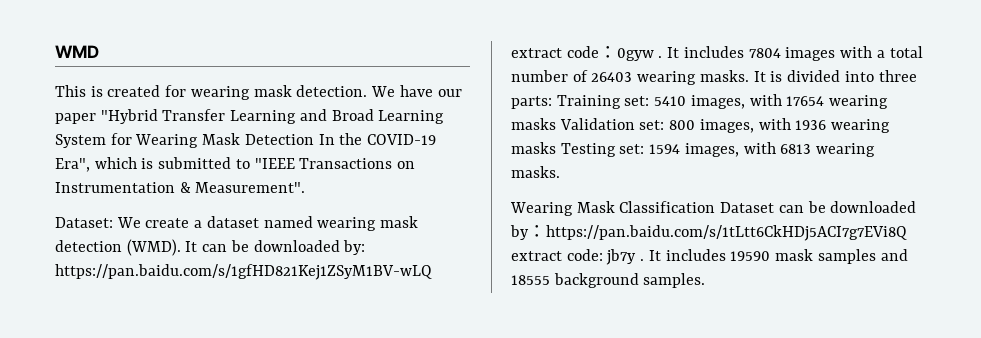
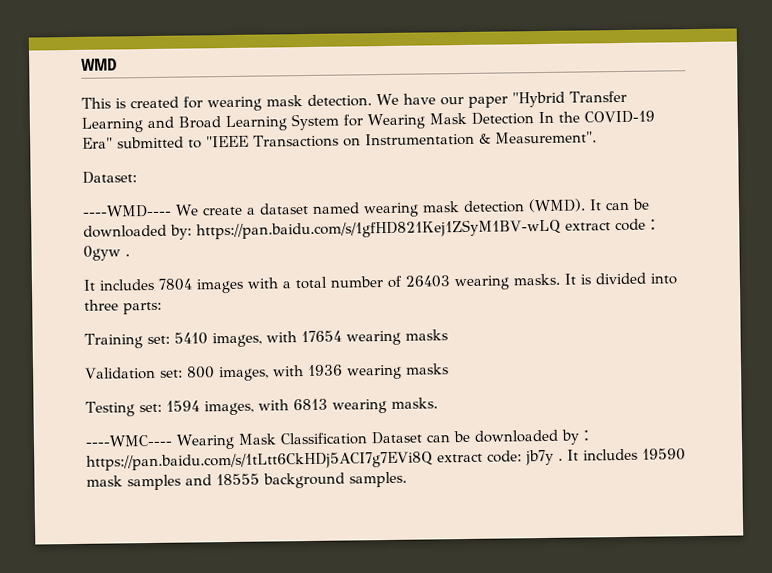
- We have our paper "Hybrid Transfer Learning and Broad Learning System for Wearing Mask Detection In the COVID-19 Era", which is submitted to "IEEE Transactions on Instrumentation & Measurement".
+ We have our paper "Hybrid Transfer Learning and Broad Learning System for Wearing Mask Detection In the COVID-19 Era" submitted to "IEEE Transactions on Instrumentation & Measurement".
- Dataset: We create a dataset named wearing mask detection (WMD).
+ Dataset:
+ ----WMD---- We create a dataset named wearing mask detection (WMD).
- It can be downloaded by: https://pan.baidu.com/s/1gfHD821Kej1ZSyM1BV-wLQ extract code：0gyw . It includes 7804 images with a total number of 26403 wearing masks.
+ It can be downloaded by: https://pan.baidu.com/s/1gfHD821Kej1ZSyM1BV-wLQ extract code：0gyw .
+ It includes 7804 images with a total number of 26403 wearing masks.
- It is divided into three parts: Training set: 5410 images, with 17654 wearing masks Validation set: 800 images, with 1936 wearing masks Testing set: 1594 images, with 6813 wearing masks.
+ It is divided into three parts:
+ Training set: 5410 images, with 17654 wearing masks
+ Validation set: 800 images, with 1936 wearing masks
+ Testing set: 1594 images, with 6813 wearing masks.
- Wearing Mask Classification Dataset can be downloaded by：https://pan.baidu.com/s/1tLtt6CkHDj5ACI7g7EVi8Q extract code: jb7y .
+ ----WMC---- Wearing Mask Classification Dataset can be downloaded by：https://pan.baidu.com/s/1tLtt6CkHDj5ACI7g7EVi8Q extract code: jb7y .

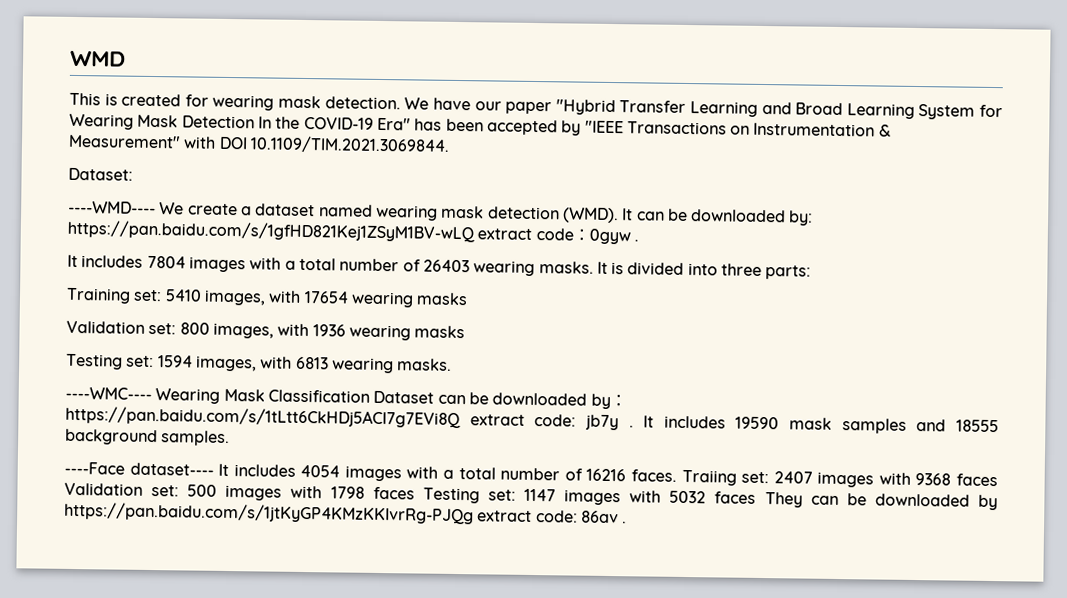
- We have our paper "Hybrid Transfer Learning and Broad Learning System for Wearing Mask Detection In the COVID-19 Era" submitted to "IEEE Transactions on Instrumentation & Measurement".
+ We have our paper "Hybrid Transfer Learning and Broad Learning System for Wearing Mask Detection In the COVID-19 Era" has been accepted by "IEEE Transactions on Instrumentation & Measurement" with DOI 10.1109/TIM.2021.3069844.
+ ----Face dataset---- It includes 4054 images with a total number of 16216 faces. Traiing set: 2407 images with 9368 faces Validation set: 500 images with 1798 faces Testing set: 1147 images with 5032 faces They can be downloaded by https://pan.baidu.com/s/1jtKyGP4KMzKKIvrRg-PJQg extract code: 86av .

